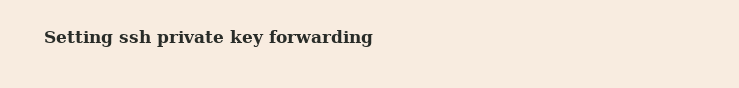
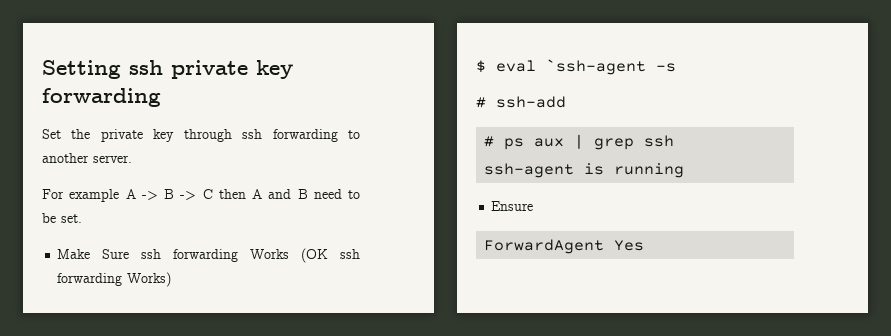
+ Set the private key through ssh forwarding to another server.
+ For example A -> B -> C then A and B need to be set.
+ Make Sure ssh forwarding Works (OK ssh forwarding Works)
+ $ eval `ssh-agent -s
+ # ssh-add
+ # ps aux | grep ssh
+ ssh-agent is running
+ Ensure
+ ForwardAgent Yes

